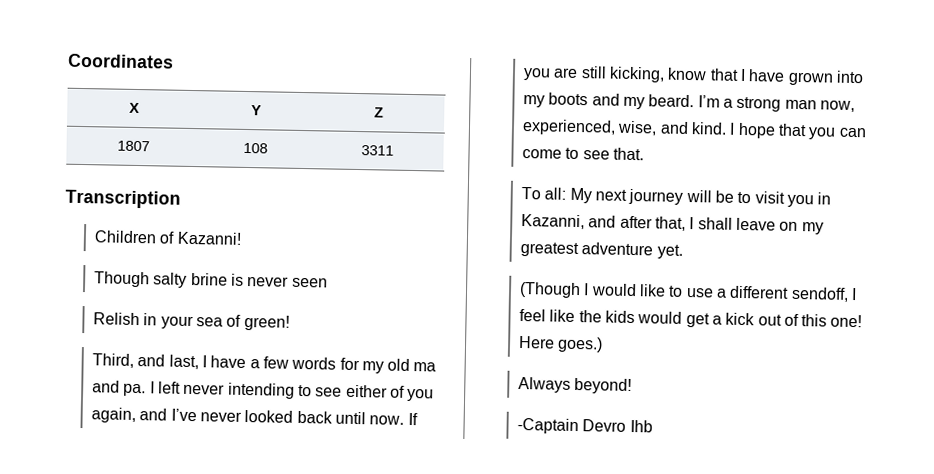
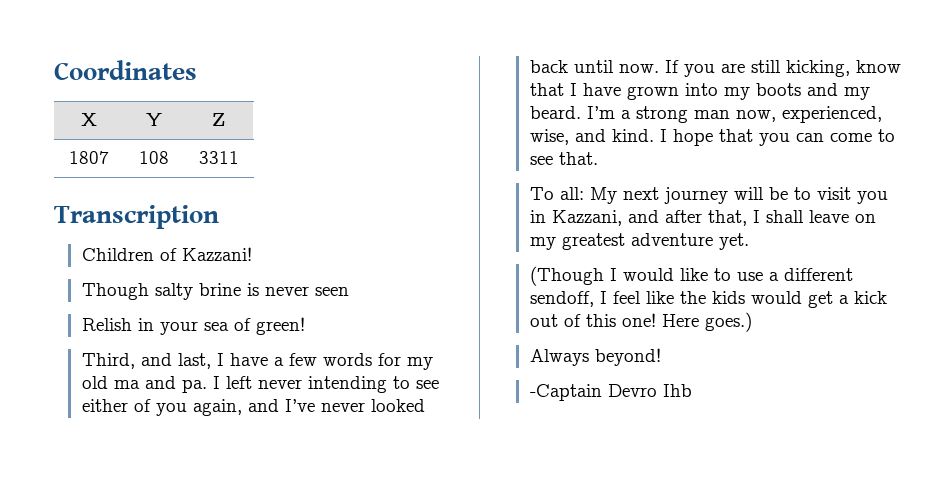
- Children of Kazanni!
+ Children of Kazzani!
- To all: My next journey will be to visit you in Kazanni, and after that, I shall leave on my greatest adventure yet.
+ To all: My next journey will be to visit you in Kazzani, and after that, I shall leave on my greatest adventure yet.

